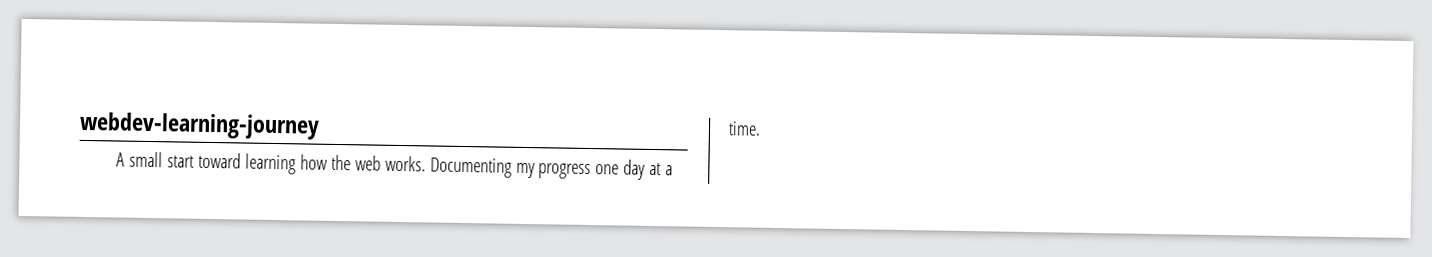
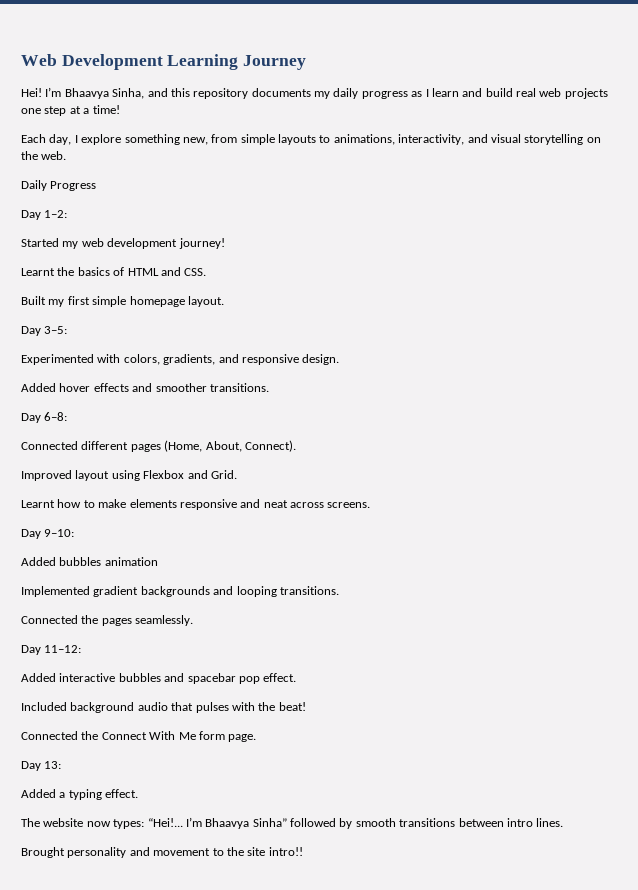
- webdev-learning-journey
- A small start toward learning how the web works. Documenting my progress one day at a time.
+ Web Development Learning Journey
+ Hei! I’m Bhaavya Sinha, and this repository documents my daily progress as I learn and build real web projects one step at a time!
+ Each day, I explore something new, from simple layouts to animations, interactivity, and visual storytelling on the web.
+ Daily Progress
+ Day 1–2:
+ Started my web development journey!
+ Learnt the basics of HTML and CSS.
+ Built my first simple homepage layout.
+ Day 3–5:
+ Experimented with colors, gradients, and responsive design.
+ Added hover effects and smoother transitions.
+ Day 6–8:
+ Connected different pages (Home, About, Connect).
+ Improved layout using Flexbox and Grid.
+ Learnt how to make elements responsive and neat across screens.
+ Day 9–10:
+ Added bubbles animation
+ Implemented gradient backgrounds and looping transitions.
+ Connected the pages seamlessly.
+ Day 11–12:
+ Added interactive bubbles and spacebar pop effect.
+ Included background audio that pulses with the beat!
+ Connected the Connect With Me form page.
+ Day 13:
+ Added a typing effect.
+ The website now types: “Hei!... I’m Bhaavya Sinha” followed by smooth transitions between intro lines.
+ Brought personality and movement to the site intro!!

